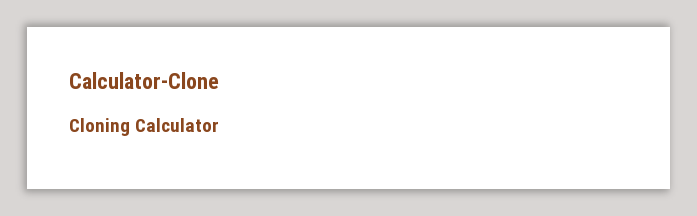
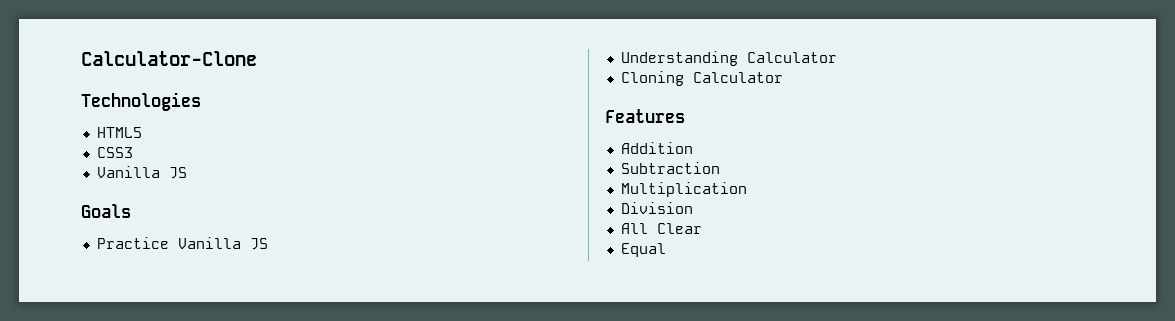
+ Technologies
+ HTML5
+ CSS3
+ Vanilla JS
+ Goals
+ Practice Vanilla JS
+ Understanding Calculator
  Cloning Calculator
+ Features
+ Addition
+ Subtraction
+ Multiplication
+ Division
+ All Clear
+ Equal

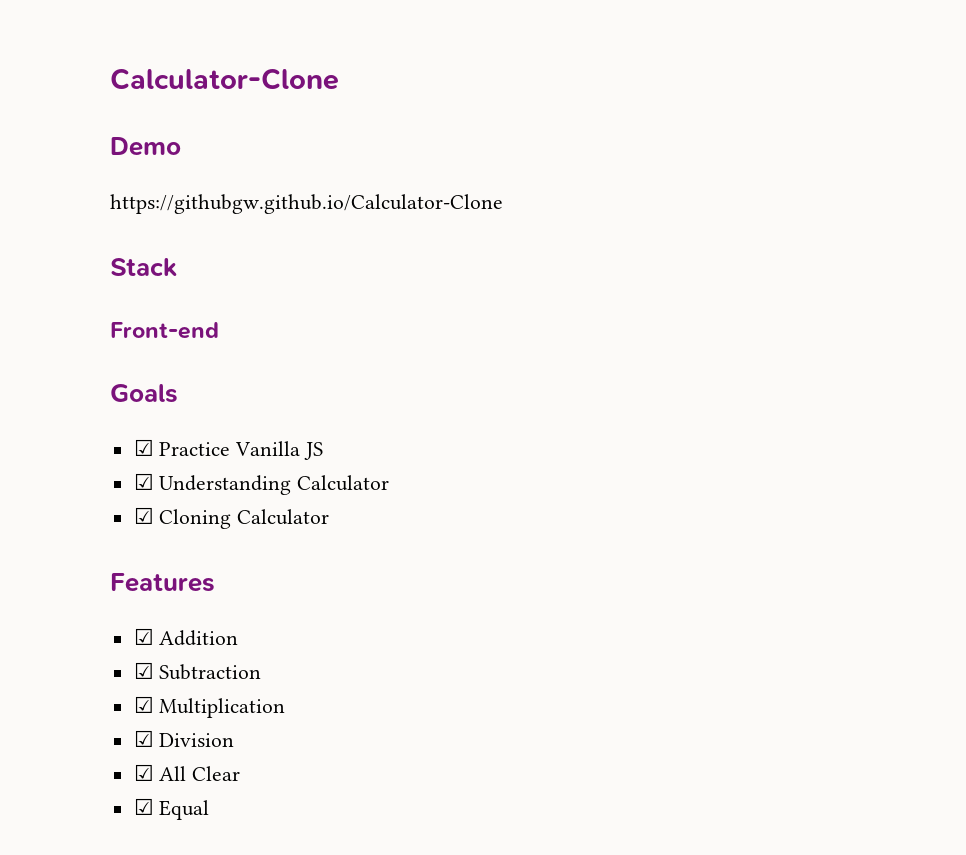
- Technologies
- HTML5
- CSS3
- Vanilla JS
+ Demo
+ https://githubgw.github.io/Calculator-Clone
+ Stack
+ Front-end
- Practice Vanilla JS
+ ☑ Practice Vanilla JS
- Understanding Calculator
+ ☑ Understanding Calculator
- Cloning Calculator
+ ☑ Cloning Calculator
- Addition
+ ☑ Addition
- Subtraction
+ ☑ Subtraction
- Multiplication
+ ☑ Multiplication
- Division
+ ☑ Division
- All Clear
+ ☑ All Clear
- Equal
+ ☑ Equal

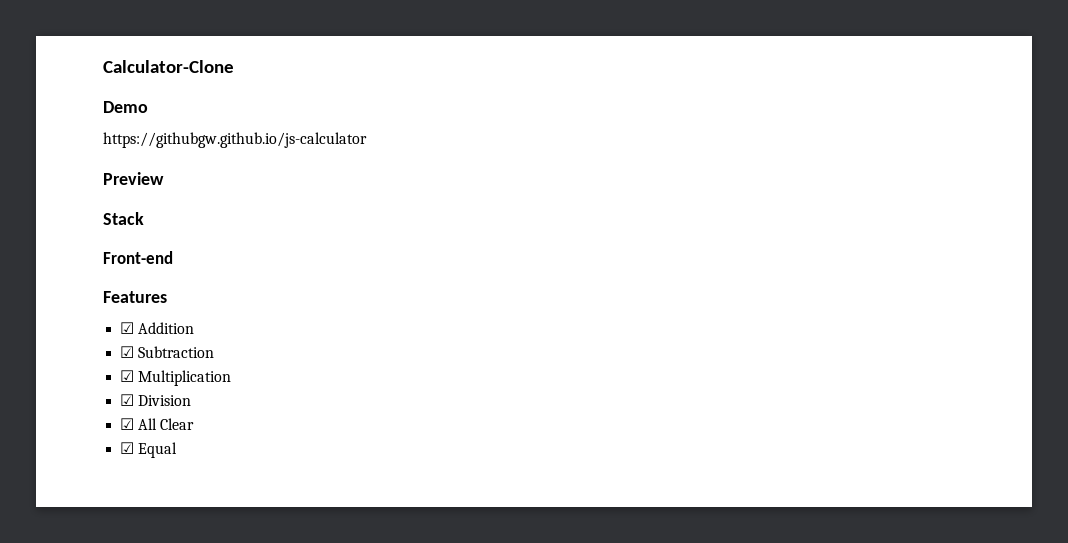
- https://githubgw.github.io/Calculator-Clone
+ https://githubgw.github.io/js-calculator
+ Preview
- Goals
- ☑ Practice Vanilla JS
- ☑ Understanding Calculator
- ☑ Cloning Calculator

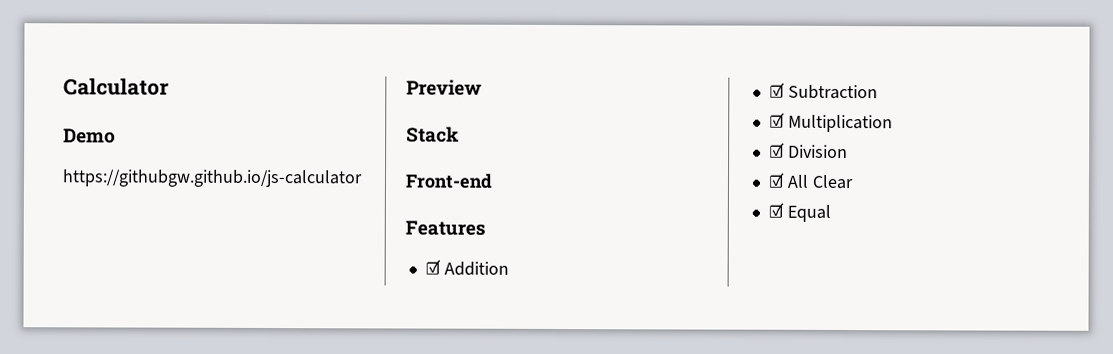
- Calculator-Clone
+ Calculator

